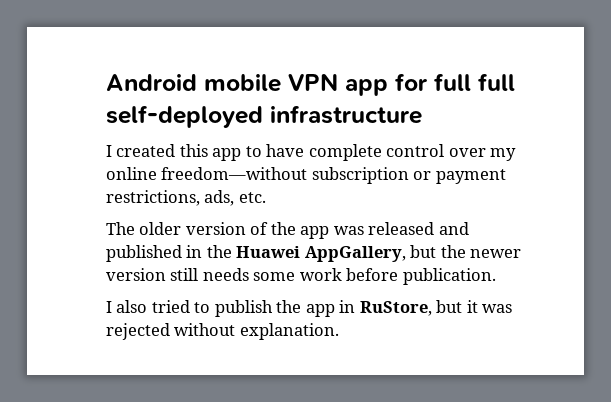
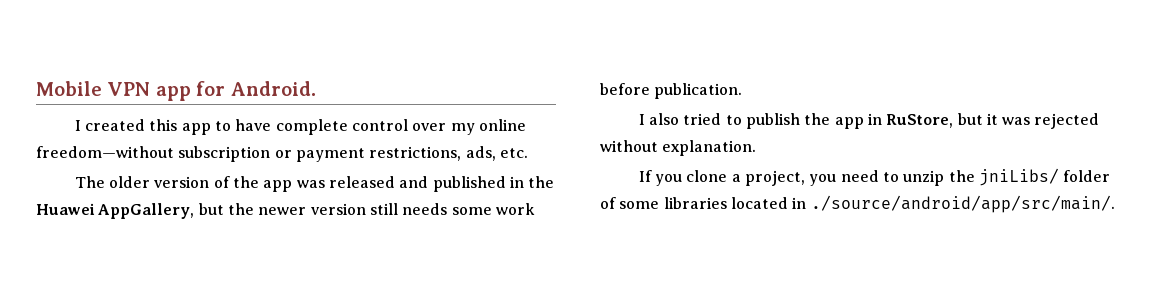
- Android mobile VPN app for full full self-deployed infrastructure
+ Mobile VPN app for Android.
+ If you clone a project, you need to unzip the jniLibs/ folder of some libraries located in ./source/android/app/src/main/.

